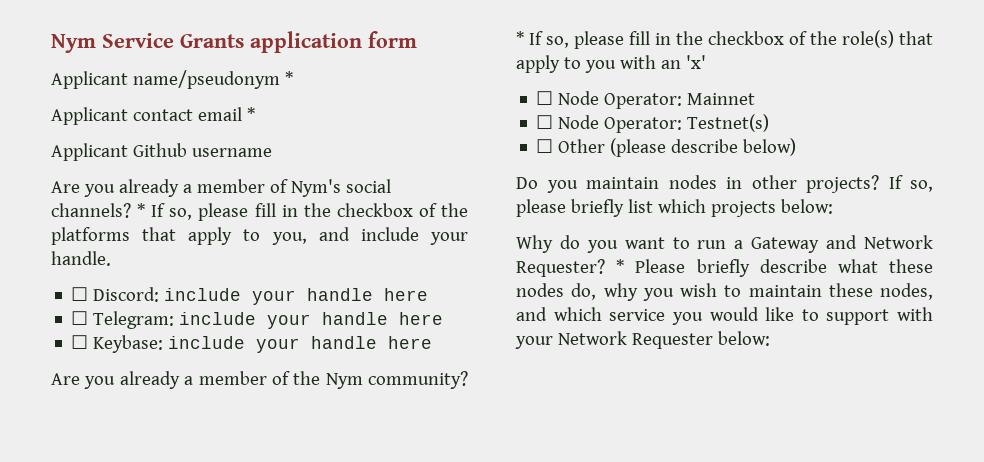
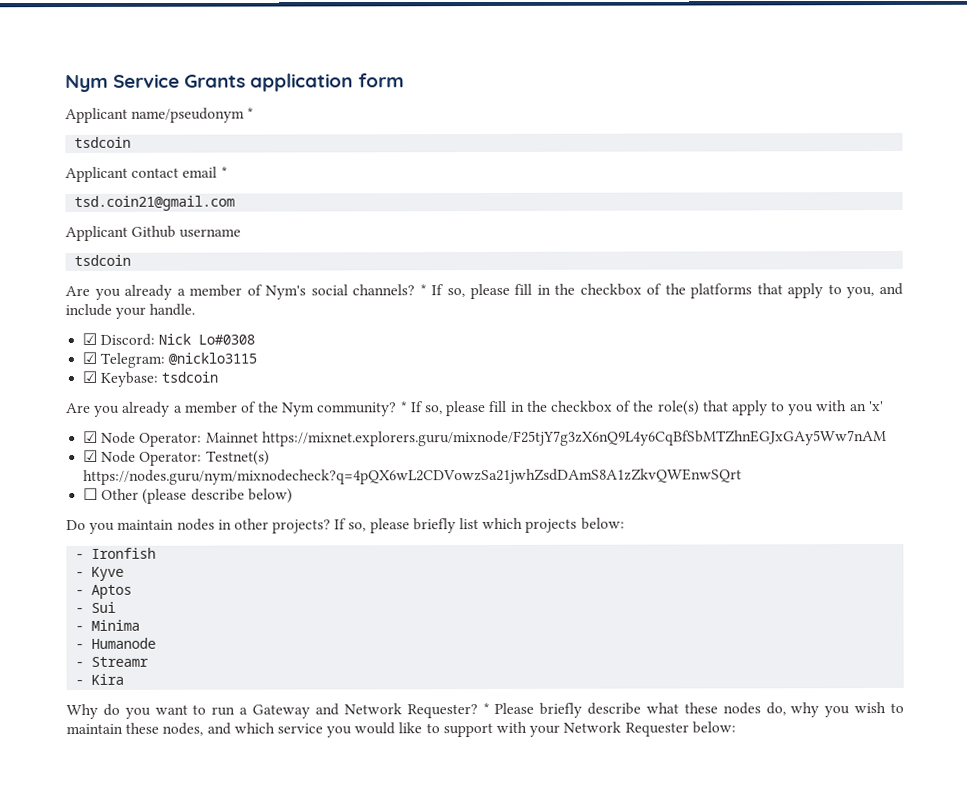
  Applicant name/pseudonym *
+ tsdcoin
+ tsd.coin21@gmail.com
  Applicant Github username
+ tsdcoin
- ☐ Discord: include your handle here
- ☐ Telegram: include your handle here
- ☐ Keybase: include your handle here
+ ☑ Discord: Nick Lo#0308
+ ☑ Telegram: @nicklo3115
+ ☑ Keybase: tsdcoin
- ☐ Node Operator: Mainnet
- ☐ Node Operator: Testnet(s)
+ ☑ Node Operator: Mainnet https://mixnet.explorers.guru/mixnode/F25tjY7g3zX6nQ9L4y6CqBfSbMTZhnEGJxGAy5Ww7nAM
+ ☑ Node Operator: Testnet(s) https://nodes.guru/nym/mixnodecheck?q=4pQX6wL2CDVowzSa21jwhZsdDAmS8A1zZkvQWEnwSQrt
+ - Ironfish
+ - Kyve
+ - Aptos
+ - Sui
+ - Minima
+ - Humanode
+ - Streamr
+ - Kira

